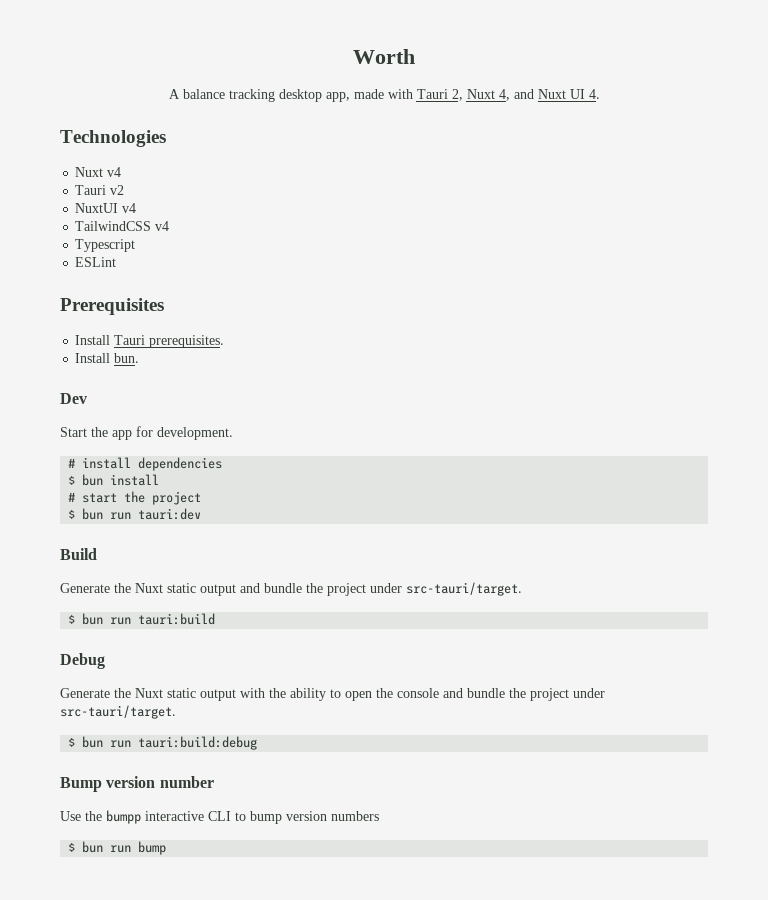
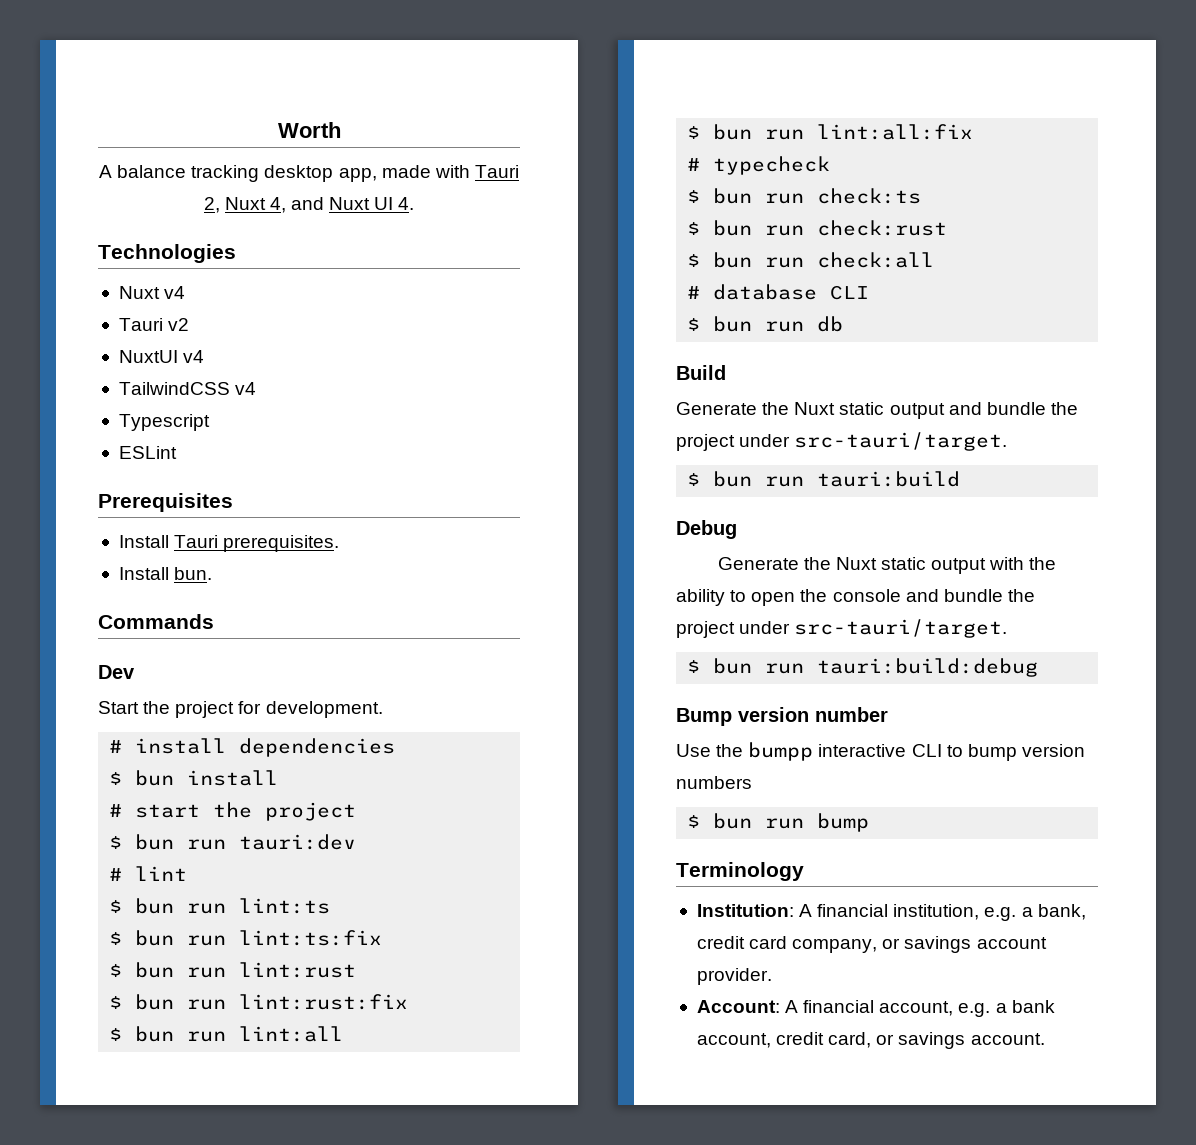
+ Commands
- Start the app for development.
+ Start the project for development.
+ # lint
+ $ bun run lint:ts
+ $ bun run lint:ts:fix
+ $ bun run lint:rust
+ $ bun run lint:rust:fix
+ $ bun run lint:all
+ $ bun run lint:all:fix
+ # typecheck
+ $ bun run check:ts
+ $ bun run check:rust
+ $ bun run check:all
+ # database CLI
+ $ bun run db
+ Terminology
+ Institution: A financial institution, e.g. a bank, credit card company, or savings account provider.
+ Account: A financial account, e.g. a bank account, credit card, or savings account.

